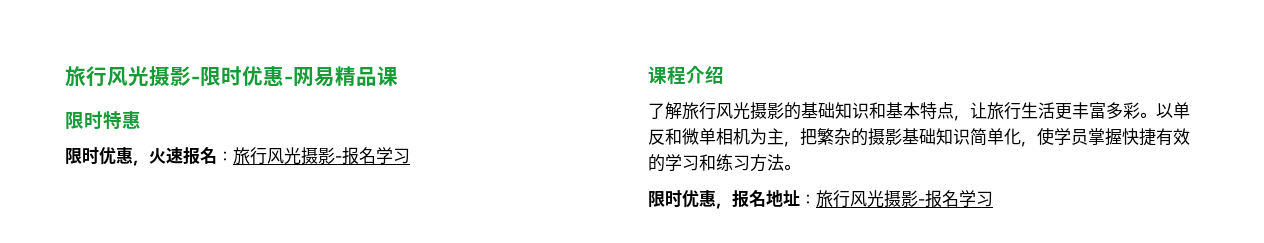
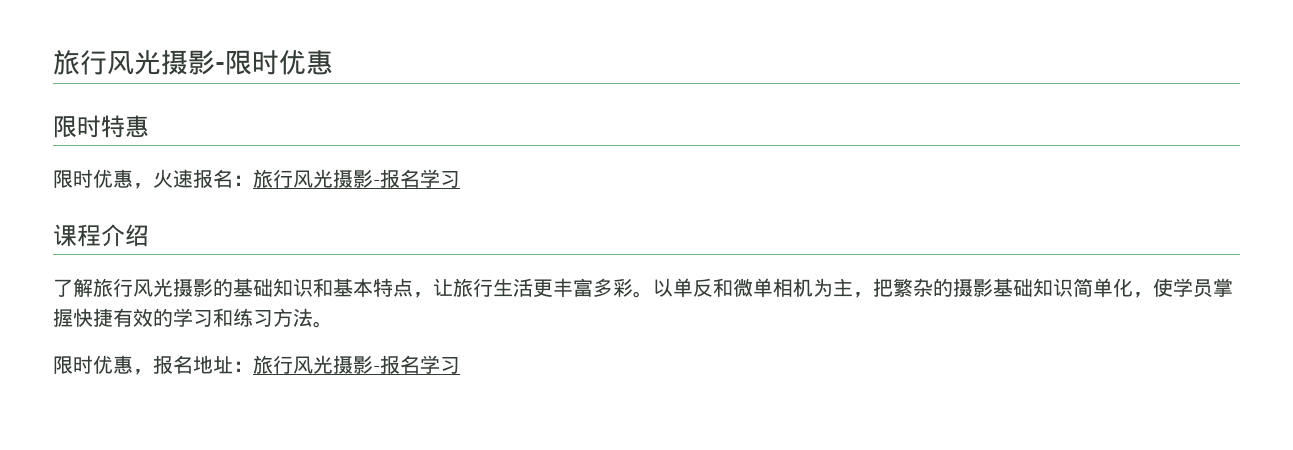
- 旅行风光摄影-限时优惠-网易精品课
+ 旅行风光摄影-限时优惠

